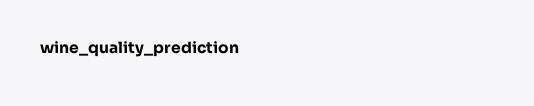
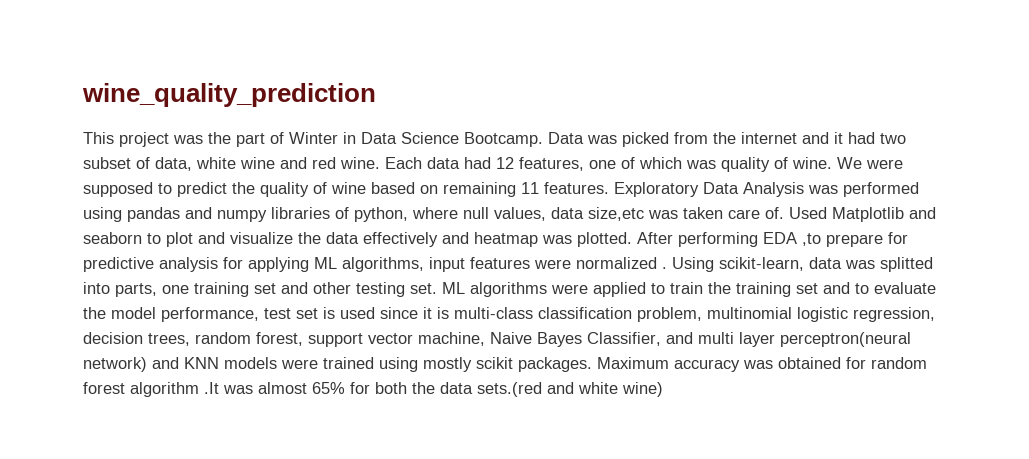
+ This project was the part of Winter in Data Science Bootcamp. Data was picked from the internet and it had two subset of data, white wine and red wine. Each data had 12 features, one of which was quality of wine. We were supposed to predict the quality of wine based on remaining 11 features. Exploratory Data Analysis was performed using pandas and numpy libraries of python, where null values, data size,etc was taken care of. Used Matplotlib and seaborn to plot and visualize the data effectively and heatmap was plotted. After performing EDA ,to prepare for predictive analysis for applying ML algorithms, input features were normalized . Using scikit-learn, data was splitted into parts, one training set and other testing set. ML algorithms were applied to train the training set and to evaluate the model performance, test set is used since it is multi-class classification problem, multinomial logistic regression, decision trees, random forest, support vector machine, Naive Bayes Classifier, and multi layer perceptron(neural network) and KNN models were trained using mostly scikit packages. Maximum accuracy was obtained for random forest algorithm .It was almost 65% for both the data sets.(red and white wine)

